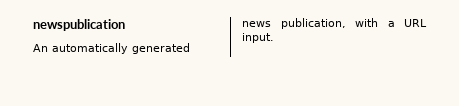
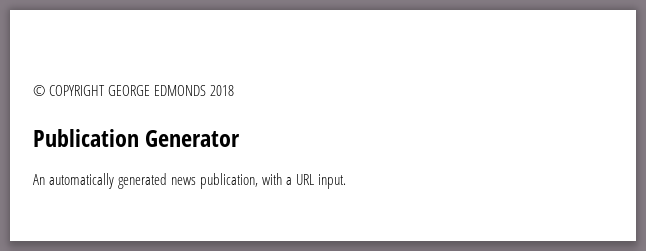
- newspublication
+ © COPYRIGHT GEORGE EDMONDS 2018
+ Publication Generator

